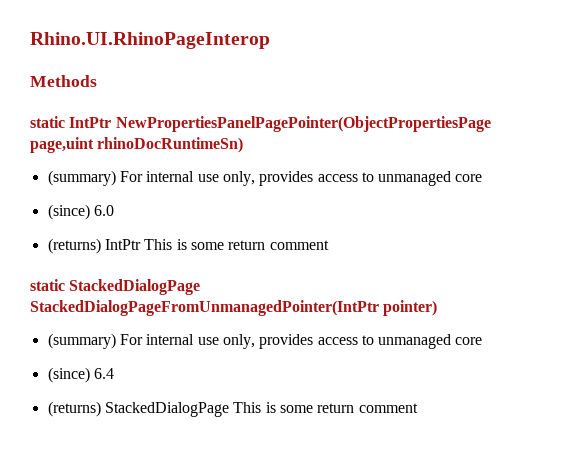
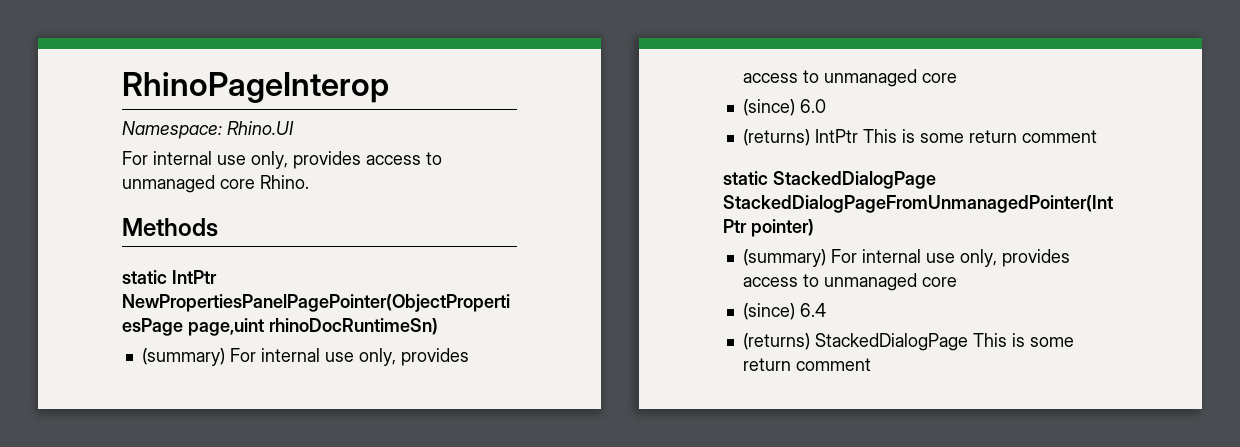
- Rhino.UI.RhinoPageInterop
+ RhinoPageInterop
+ Namespace: Rhino.UI
+ For internal use only, provides access to unmanaged core Rhino.

